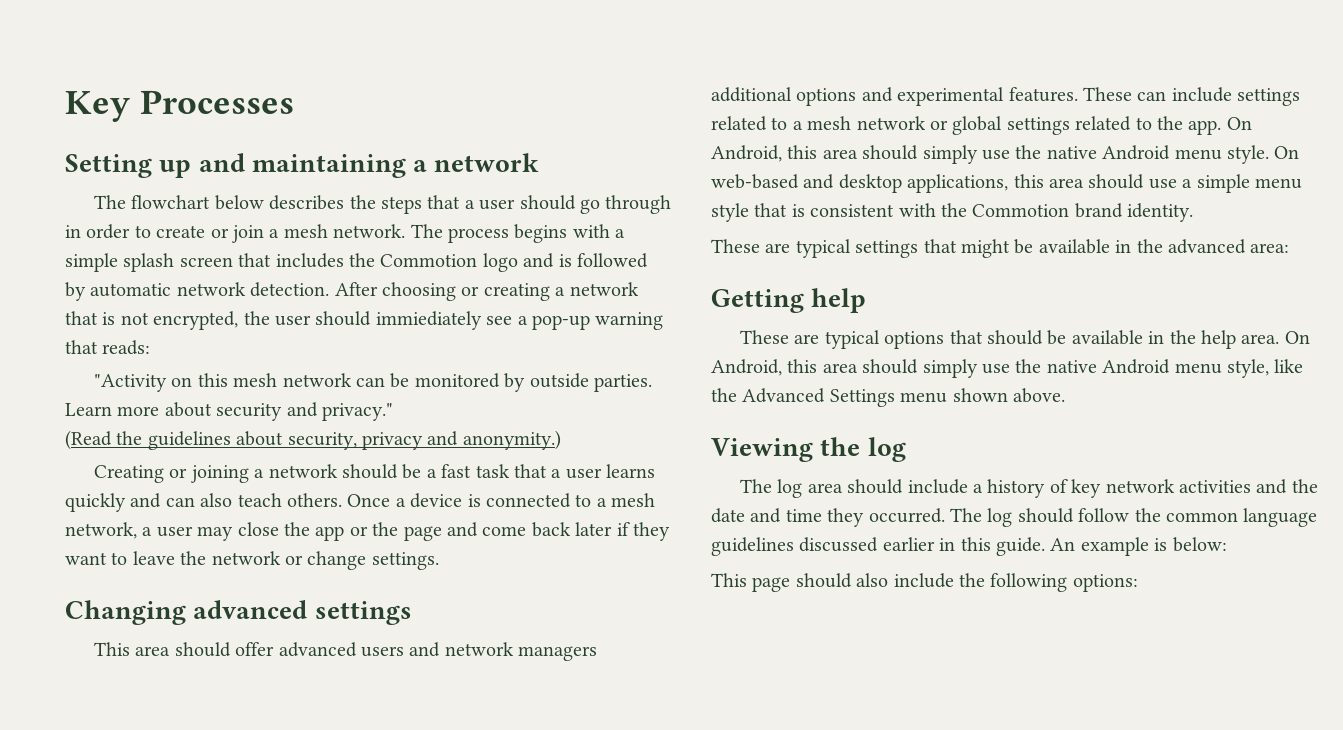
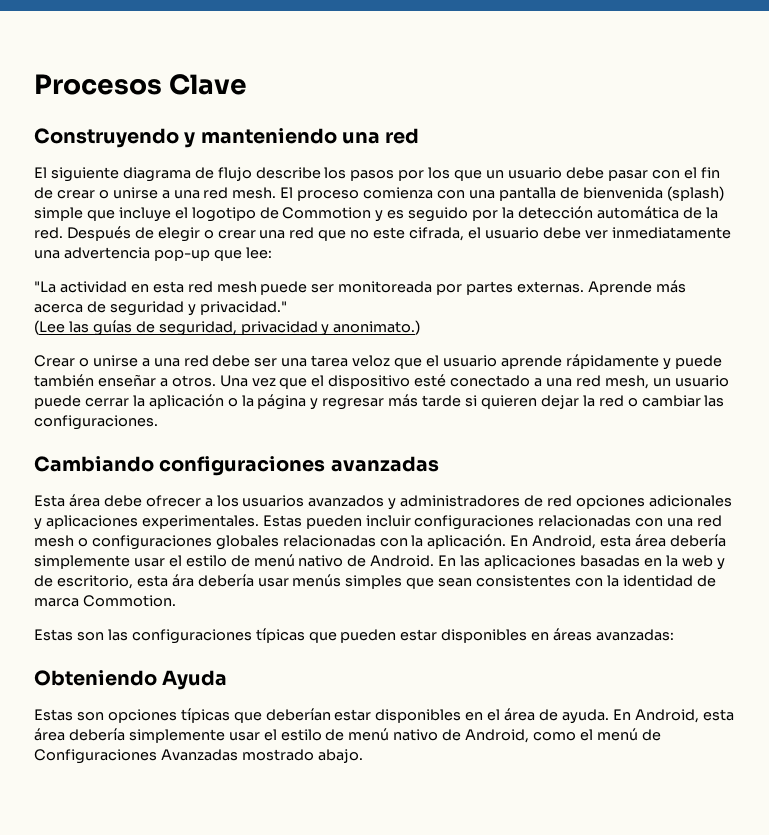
- Key Processes
- Setting up and maintaining a network
- The flowchart below describes the steps that a user should go through in order to create or join a mesh network. The process begins with a simple splash screen that includes the Commotion logo and is followed by automatic network detection. After choosing or creating a network that is not encrypted, the user should immiediately see a pop-up warning that reads:
- "Activity on this mesh network can be monitored by outside parties. Learn more about security and privacy."
- (Read the guidelines about security, privacy and anonymity.)
- Creating or joining a network should be a fast task that a user learns quickly and can also teach others. Once a device is connected to a mesh network, a user may close the app or the page and come back later if they want to leave the network or change settings.
- Changing advanced settings
- This area should offer advanced users and network managers additional options and experimental features. These can include settings related to a mesh network or global settings related to the app. On Android, this area should simply use the native Android menu style. On web-based and desktop applications, this area should use a simple menu style that is consistent with the Commotion brand identity.
- These are typical settings that might be available in the advanced area:
- Getting help
- These are typical options that should be available in the help area. On Android, this area should simply use the native Android menu style, like the Advanced Settings menu shown above.
- Viewing the log
- The log area should include a history of key network activities and the date and time they occurred. The log should follow the common language guidelines discussed earlier in this guide. An example is below:
- This page should also include the following options:
+ Procesos Clave
+ Construyendo y manteniendo una red
+ El siguiente diagrama de flujo describe los pasos por los que un usuario debe pasar con el fin de crear o unirse a una red mesh. El proceso comienza con una pantalla de bienvenida (splash) simple que incluye el logotipo de Commotion y es seguido por la detección automática de la red. Después de elegir o crear una red que no este cifrada, el usuario debe ver inmediatamente una advertencia pop-up que lee:
+ "La actividad en esta red mesh puede ser monitoreada por partes externas. Aprende más acerca de seguridad y privacidad."
+ (Lee las guías de seguridad, privacidad y anonimato.)
+ Crear o unirse a una red debe ser una tarea veloz que el usuario aprende rápidamente y puede también enseñar a otros. Una vez que el dispositivo esté conectado a una red mesh, un usuario puede cerrar la aplicación o la página y regresar más tarde si quieren dejar la red o cambiar las configuraciones.
+ Cambiando configuraciones avanzadas
+ Esta área debe ofrecer a los usuarios avanzados y administradores de red opciones adicionales y aplicaciones experimentales. Estas pueden incluir configuraciones relacionadas con una red mesh o configuraciones globales relacionadas con la aplicación. En Android, esta área debería simplemente usar el estilo de menú nativo de Android. En las aplicaciones basadas en la web y de escritorio, esta ára debería usar menús simples que sean consistentes con la identidad de marca Commotion.
+ Estas son las configuraciones típicas que pueden estar disponibles en áreas avanzadas:
+ Obteniendo Ayuda
+ Estas son opciones típicas que deberían estar disponibles en el área de ayuda. En Android, esta área debería simplemente usar el estilo de menú nativo de Android, como el menú de Configuraciones Avanzadas mostrado abajo.

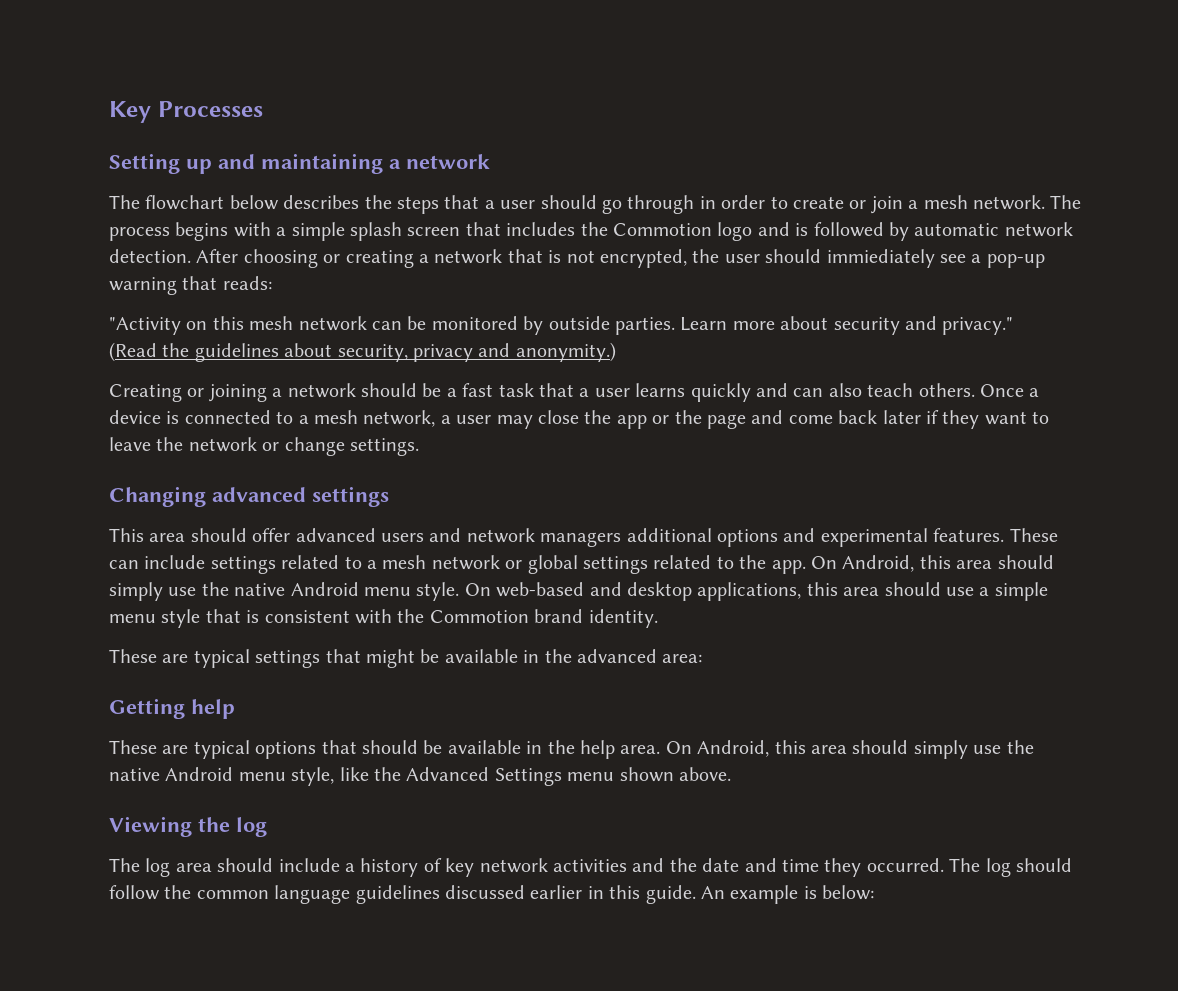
- Procesos Clave
- Construyendo y manteniendo una red
- El siguiente diagrama de flujo describe los pasos por los que un usuario debe pasar con el fin de crear o unirse a una red mesh. El proceso comienza con una pantalla de bienvenida (splash) simple que incluye el logotipo de Commotion y es seguido por la detección automática de la red. Después de elegir o crear una red que no este cifrada, el usuario debe ver inmediatamente una advertencia pop-up que lee:
- "La actividad en esta red mesh puede ser monitoreada por partes externas. Aprende más acerca de seguridad y privacidad."
- (Lee las guías de seguridad, privacidad y anonimato.)
- Crear o unirse a una red debe ser una tarea veloz que el usuario aprende rápidamente y puede también enseñar a otros. Una vez que el dispositivo esté conectado a una red mesh, un usuario puede cerrar la aplicación o la página y regresar más tarde si quieren dejar la red o cambiar las configuraciones.
- Cambiando configuraciones avanzadas
- Esta área debe ofrecer a los usuarios avanzados y administradores de red opciones adicionales y aplicaciones experimentales. Estas pueden incluir configuraciones relacionadas con una red mesh o configuraciones globales relacionadas con la aplicación. En Android, esta área debería simplemente usar el estilo de menú nativo de Android. En las aplicaciones basadas en la web y de escritorio, esta ára debería usar menús simples que sean consistentes con la identidad de marca Commotion.
- Estas son las configuraciones típicas que pueden estar disponibles en áreas avanzadas:
- Obteniendo Ayuda
- Estas son opciones típicas que deberían estar disponibles en el área de ayuda. En Android, esta área debería simplemente usar el estilo de menú nativo de Android, como el menú de Configuraciones Avanzadas mostrado abajo.
+ Key Processes
+ Setting up and maintaining a network
+ The flowchart below describes the steps that a user should go through in order to create or join a mesh network. The process begins with a simple splash screen that includes the Commotion logo and is followed by automatic network detection. After choosing or creating a network that is not encrypted, the user should immiediately see a pop-up warning that reads:
+ "Activity on this mesh network can be monitored by outside parties. Learn more about security and privacy."
+ (Read the guidelines about security, privacy and anonymity.)
+ Creating or joining a network should be a fast task that a user learns quickly and can also teach others. Once a device is connected to a mesh network, a user may close the app or the page and come back later if they want to leave the network or change settings.
+ Changing advanced settings
+ This area should offer advanced users and network managers additional options and experimental features. These can include settings related to a mesh network or global settings related to the app. On Android, this area should simply use the native Android menu style. On web-based and desktop applications, this area should use a simple menu style that is consistent with the Commotion brand identity.
+ These are typical settings that might be available in the advanced area:
+ Getting help
+ These are typical options that should be available in the help area. On Android, this area should simply use the native Android menu style, like the Advanced Settings menu shown above.
+ Viewing the log
+ The log area should include a history of key network activities and the date and time they occurred. The log should follow the common language guidelines discussed earlier in this guide. An example is below:

